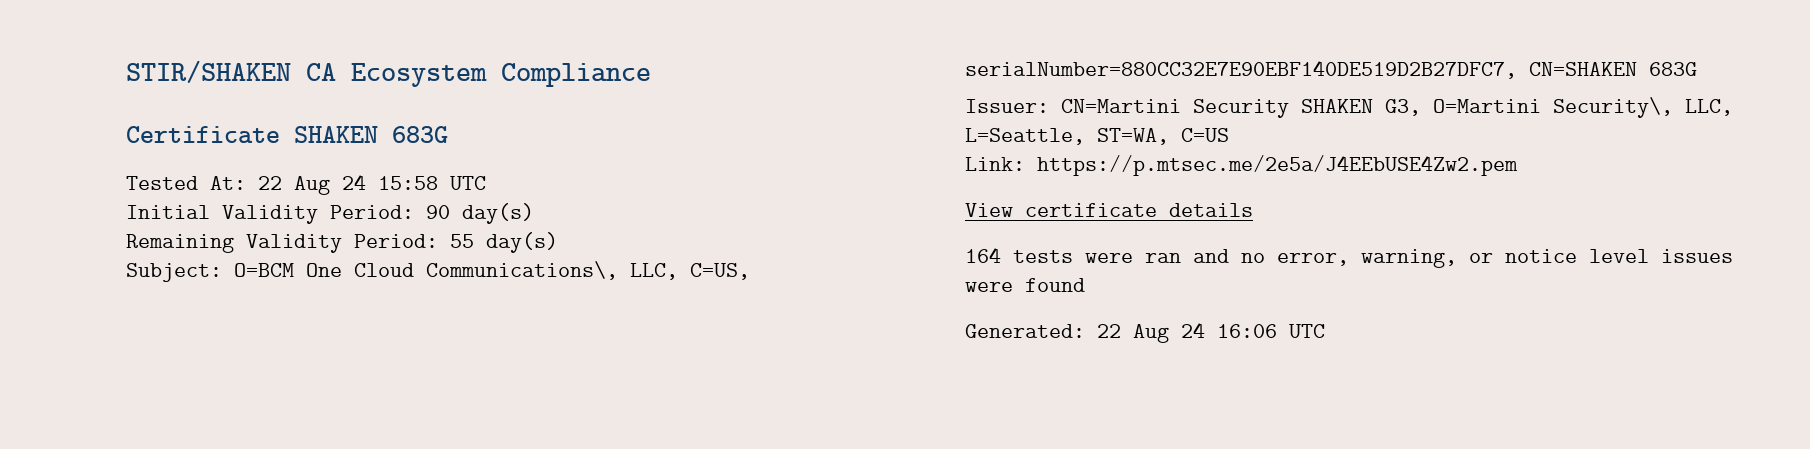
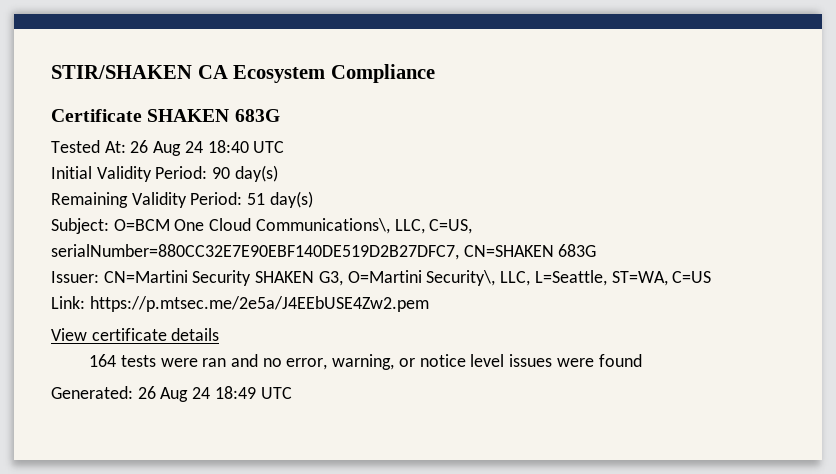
- Tested At: 22 Aug 24 15:58 UTC
+ Tested At: 26 Aug 24 18:40 UTC
- Remaining Validity Period: 55 day(s)
+ Remaining Validity Period: 51 day(s)
- Generated: 22 Aug 24 16:06 UTC
+ Generated: 26 Aug 24 18:49 UTC

